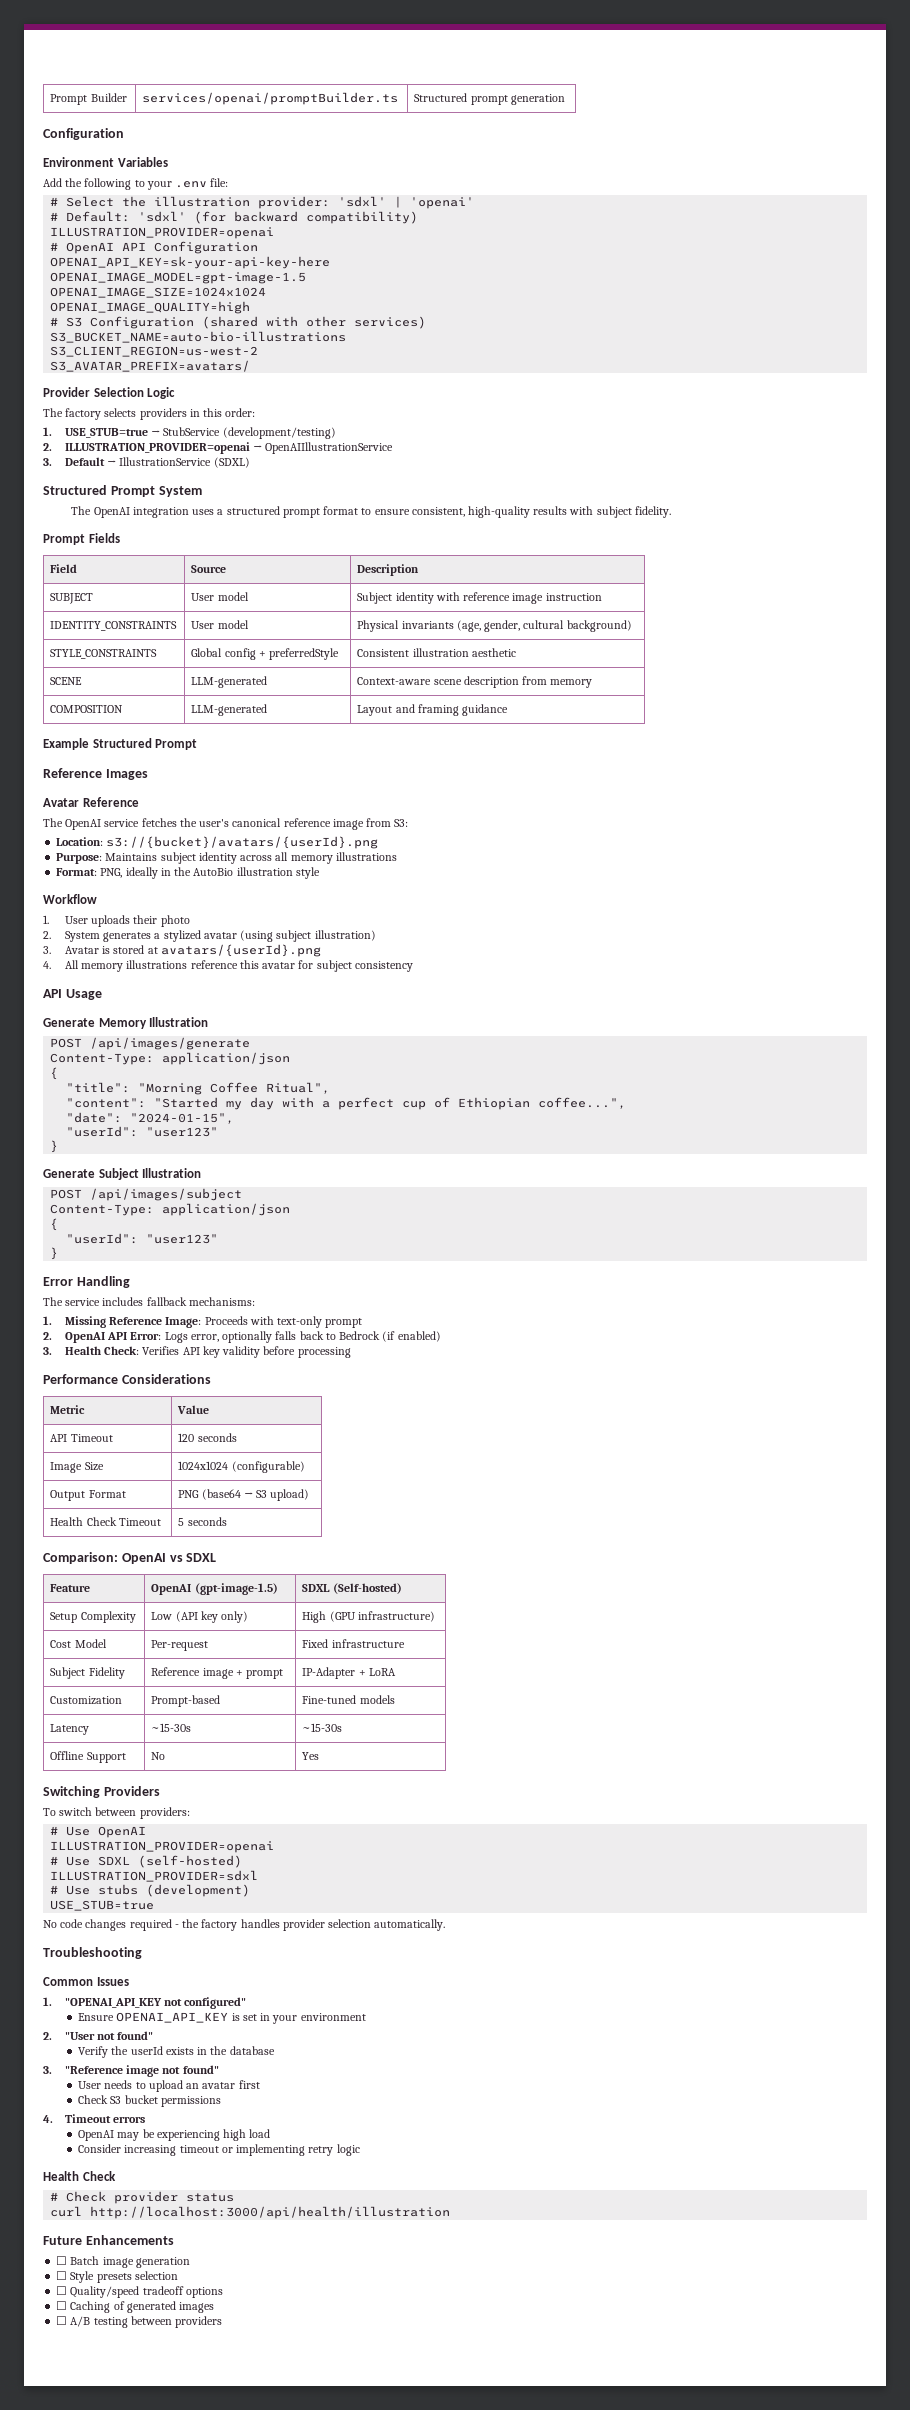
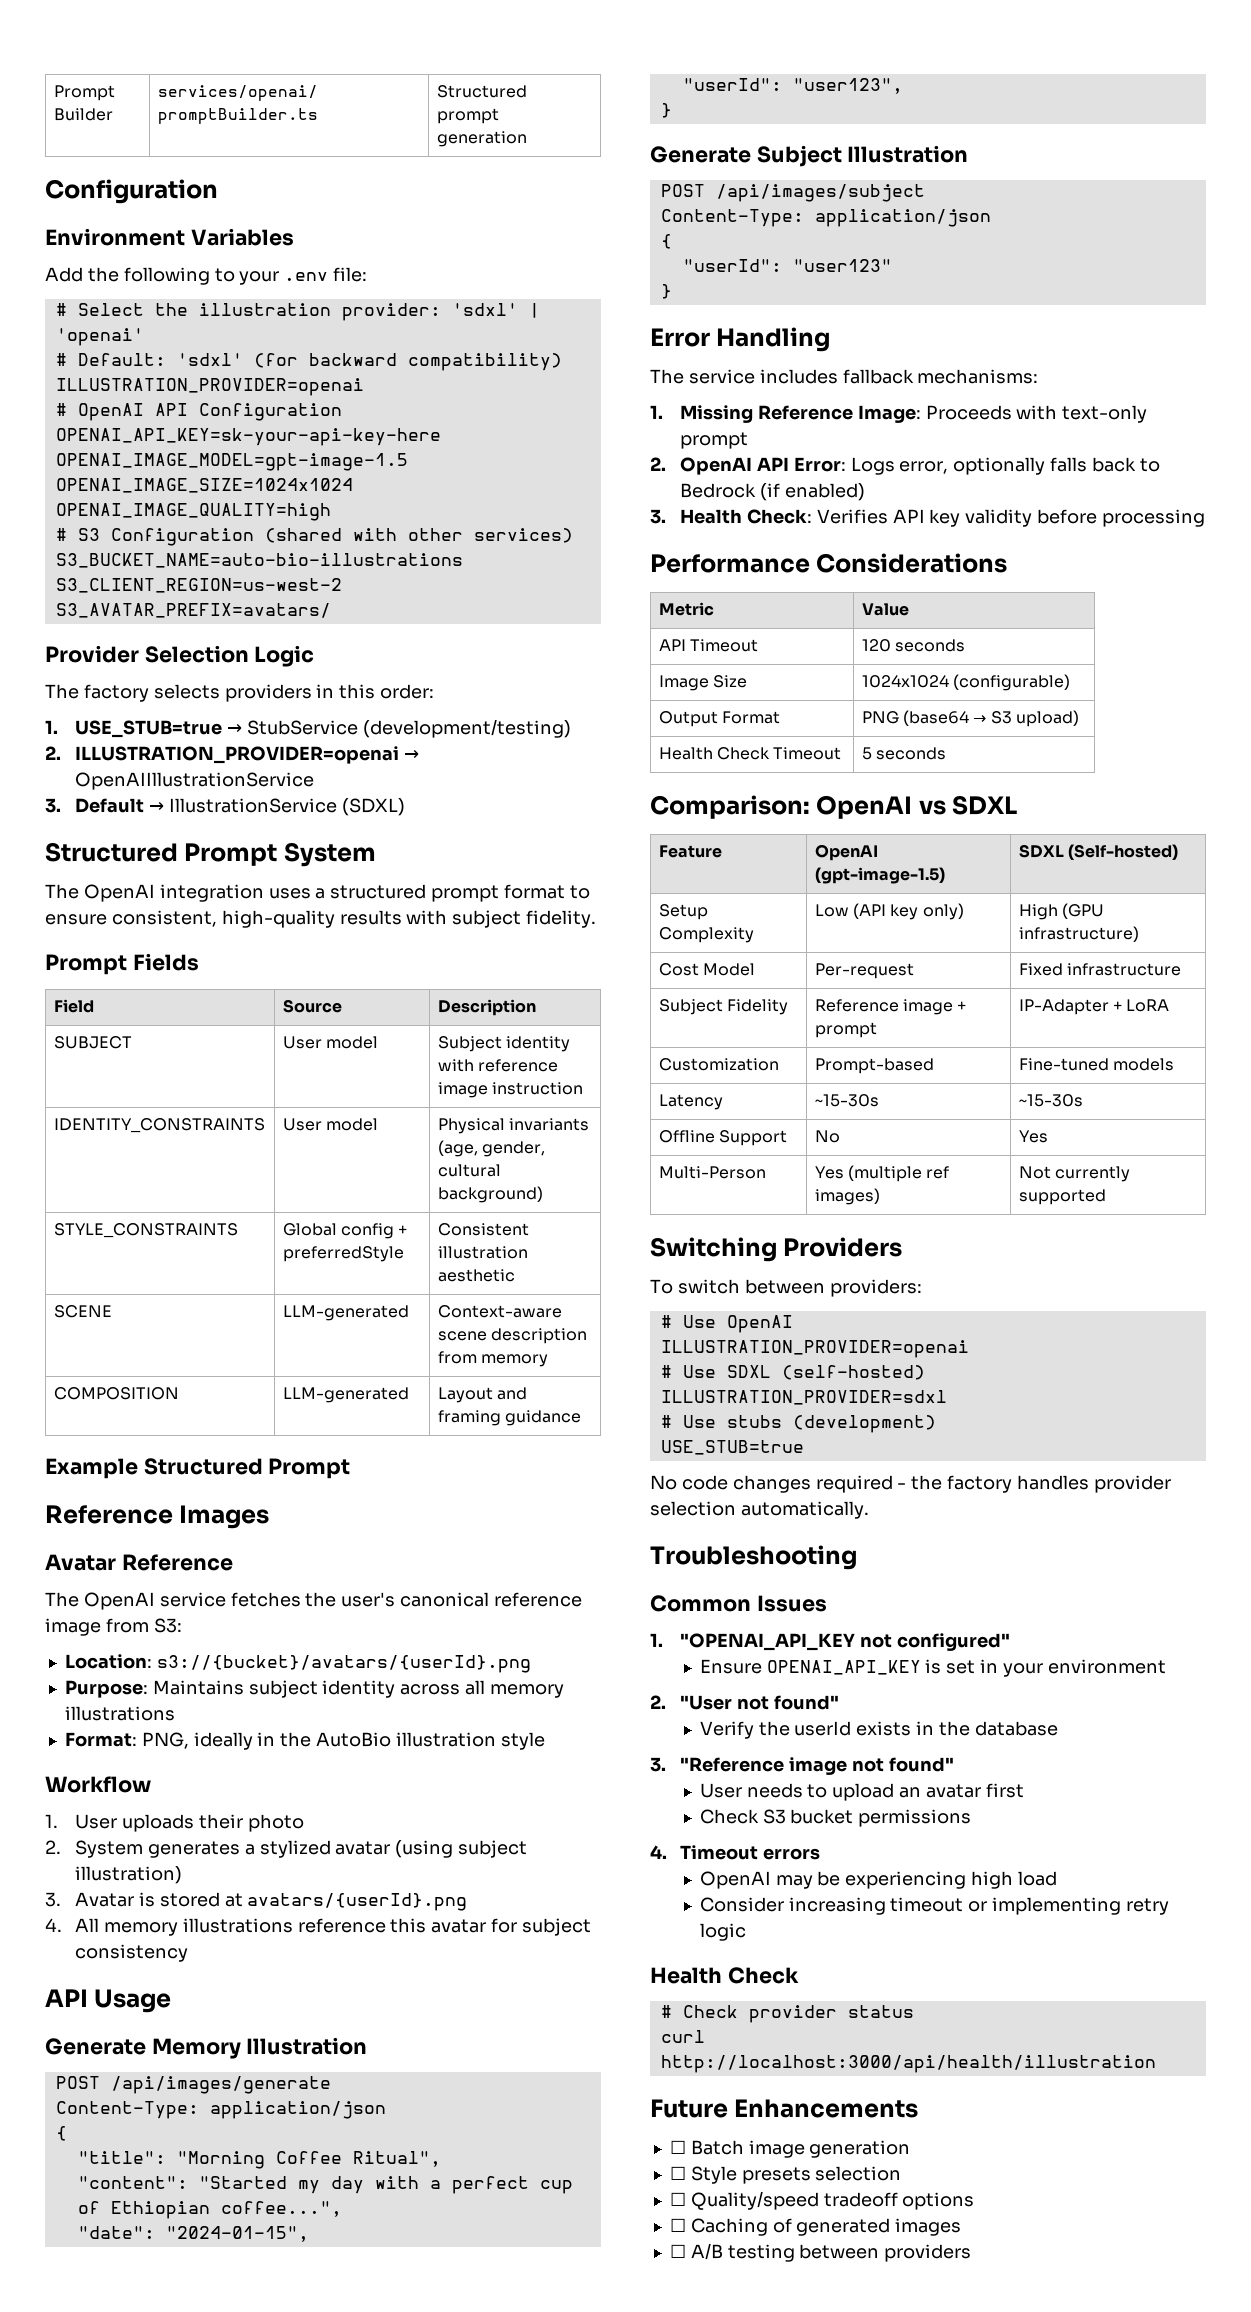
  "date": "2024-01-15",
- "userId": "user123"
+ "userId": "user123",
+ Multi-Person | Yes (multiple ref images) | Not currently supported

